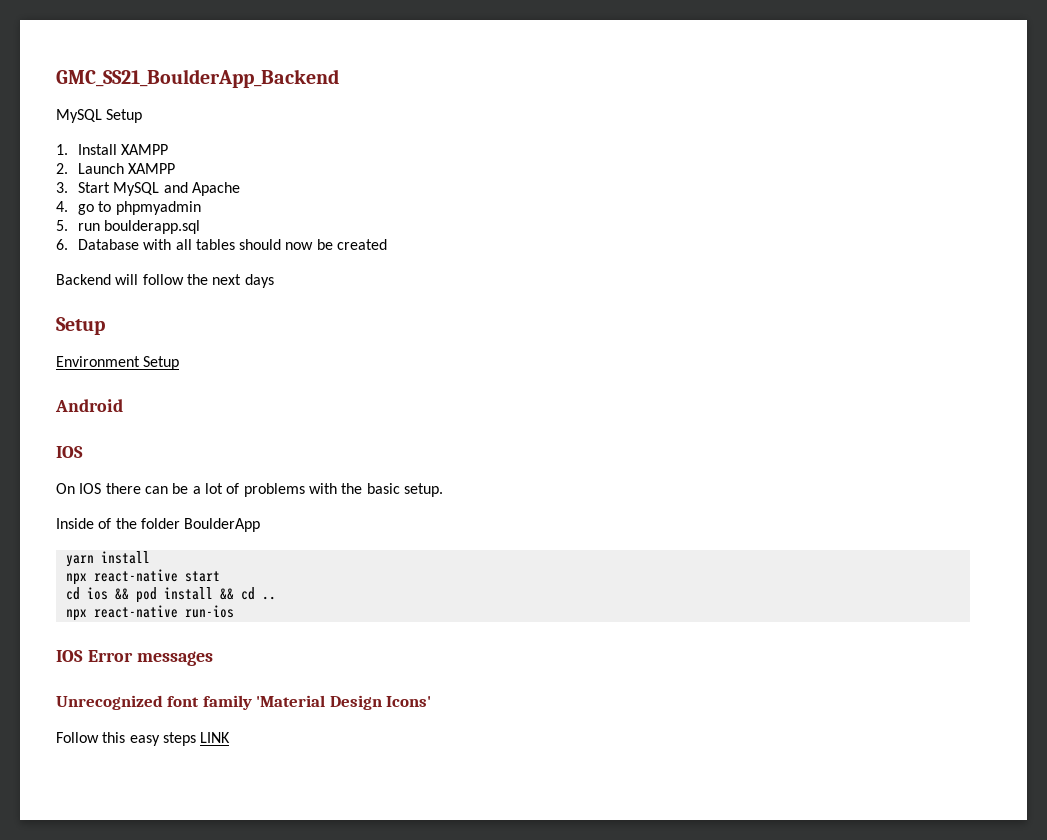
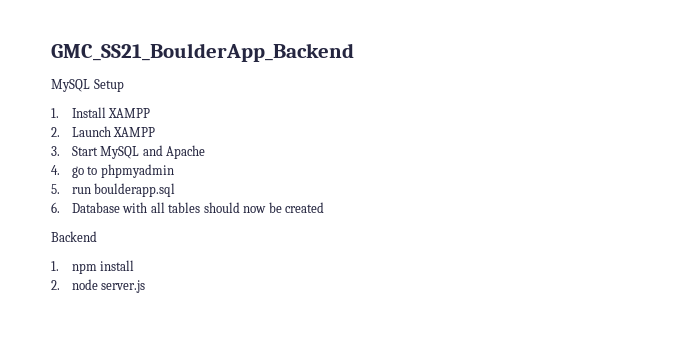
- Backend will follow the next days
- Setup
- Environment Setup
- Android
- IOS
- On IOS there can be a lot of problems with the basic setup.
- Inside of the folder BoulderApp
- yarn install
- npx react-native start
- cd ios && pod install && cd ..
- npx react-native run-ios
- IOS Error messages
- Unrecognized font family 'Material Design Icons'
- Follow this easy steps LINK
+ Backend
+ 1. npm install
+ 2. node server.js

